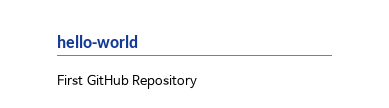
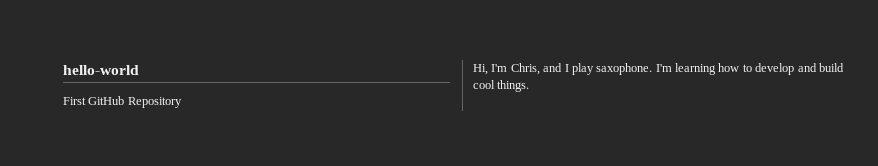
+ Hi, I'm Chris, and I play saxophone. I'm learning how to develop and build cool things.

